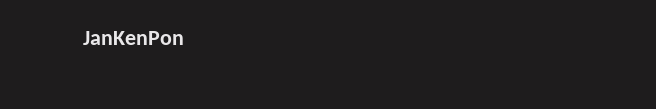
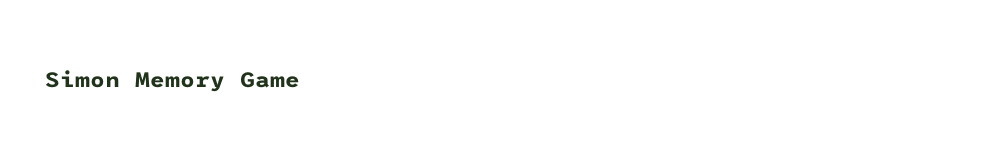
- JanKenPon
+ Simon Memory Game

